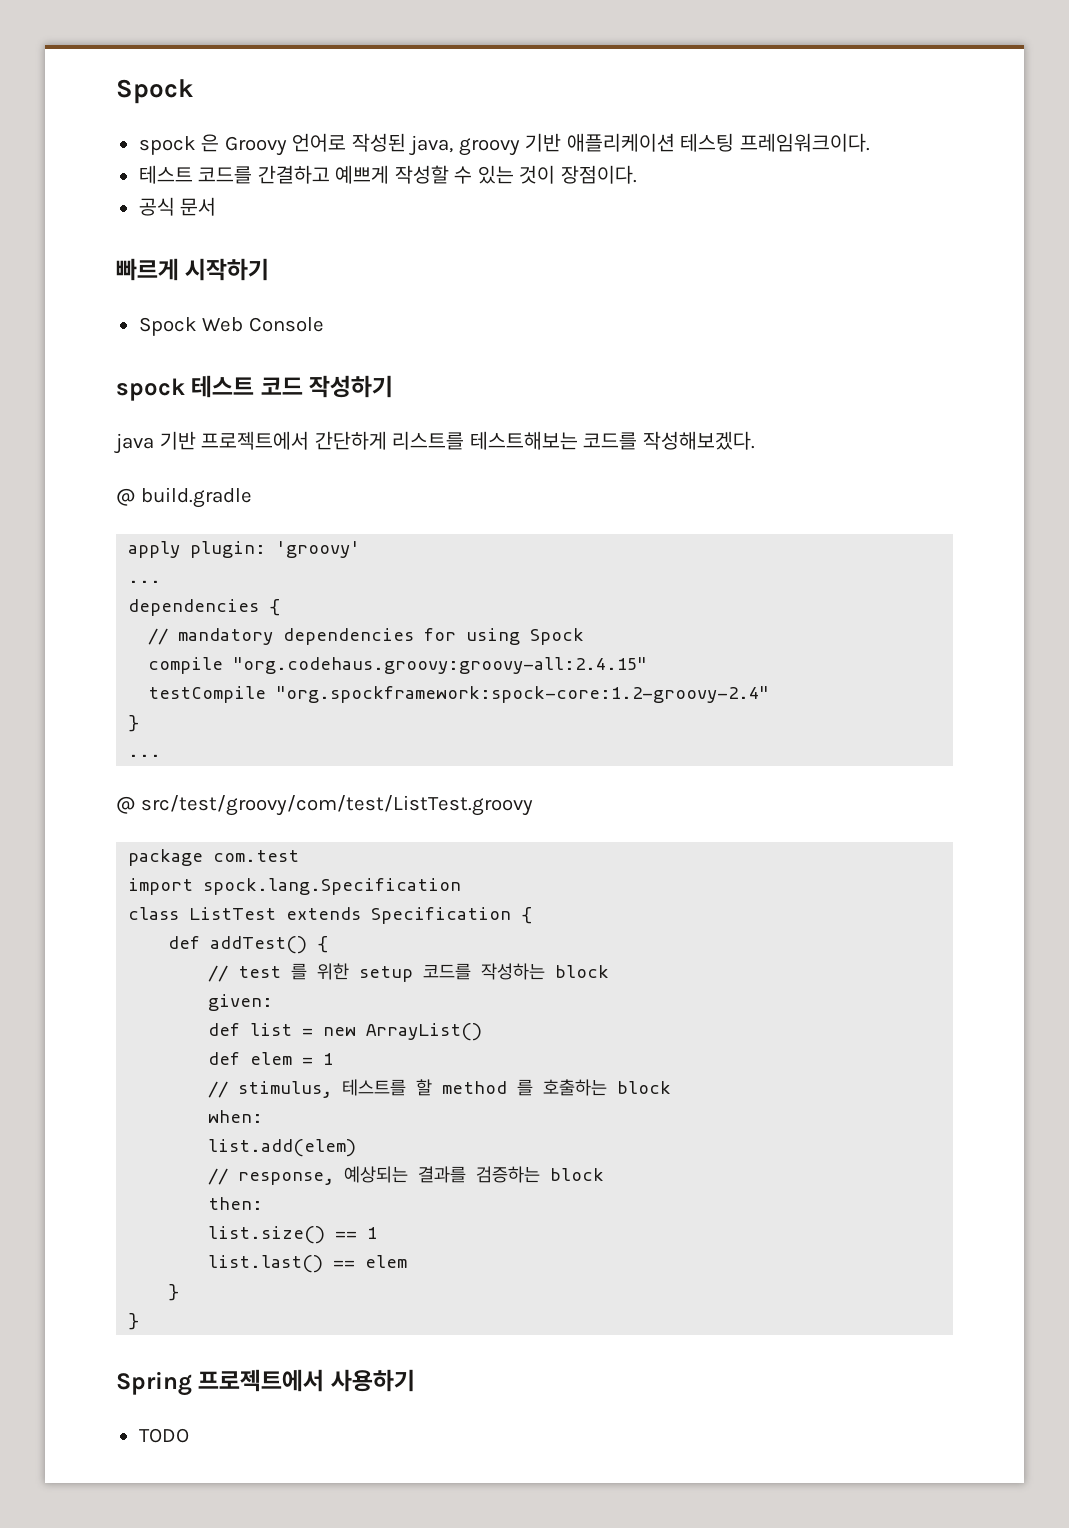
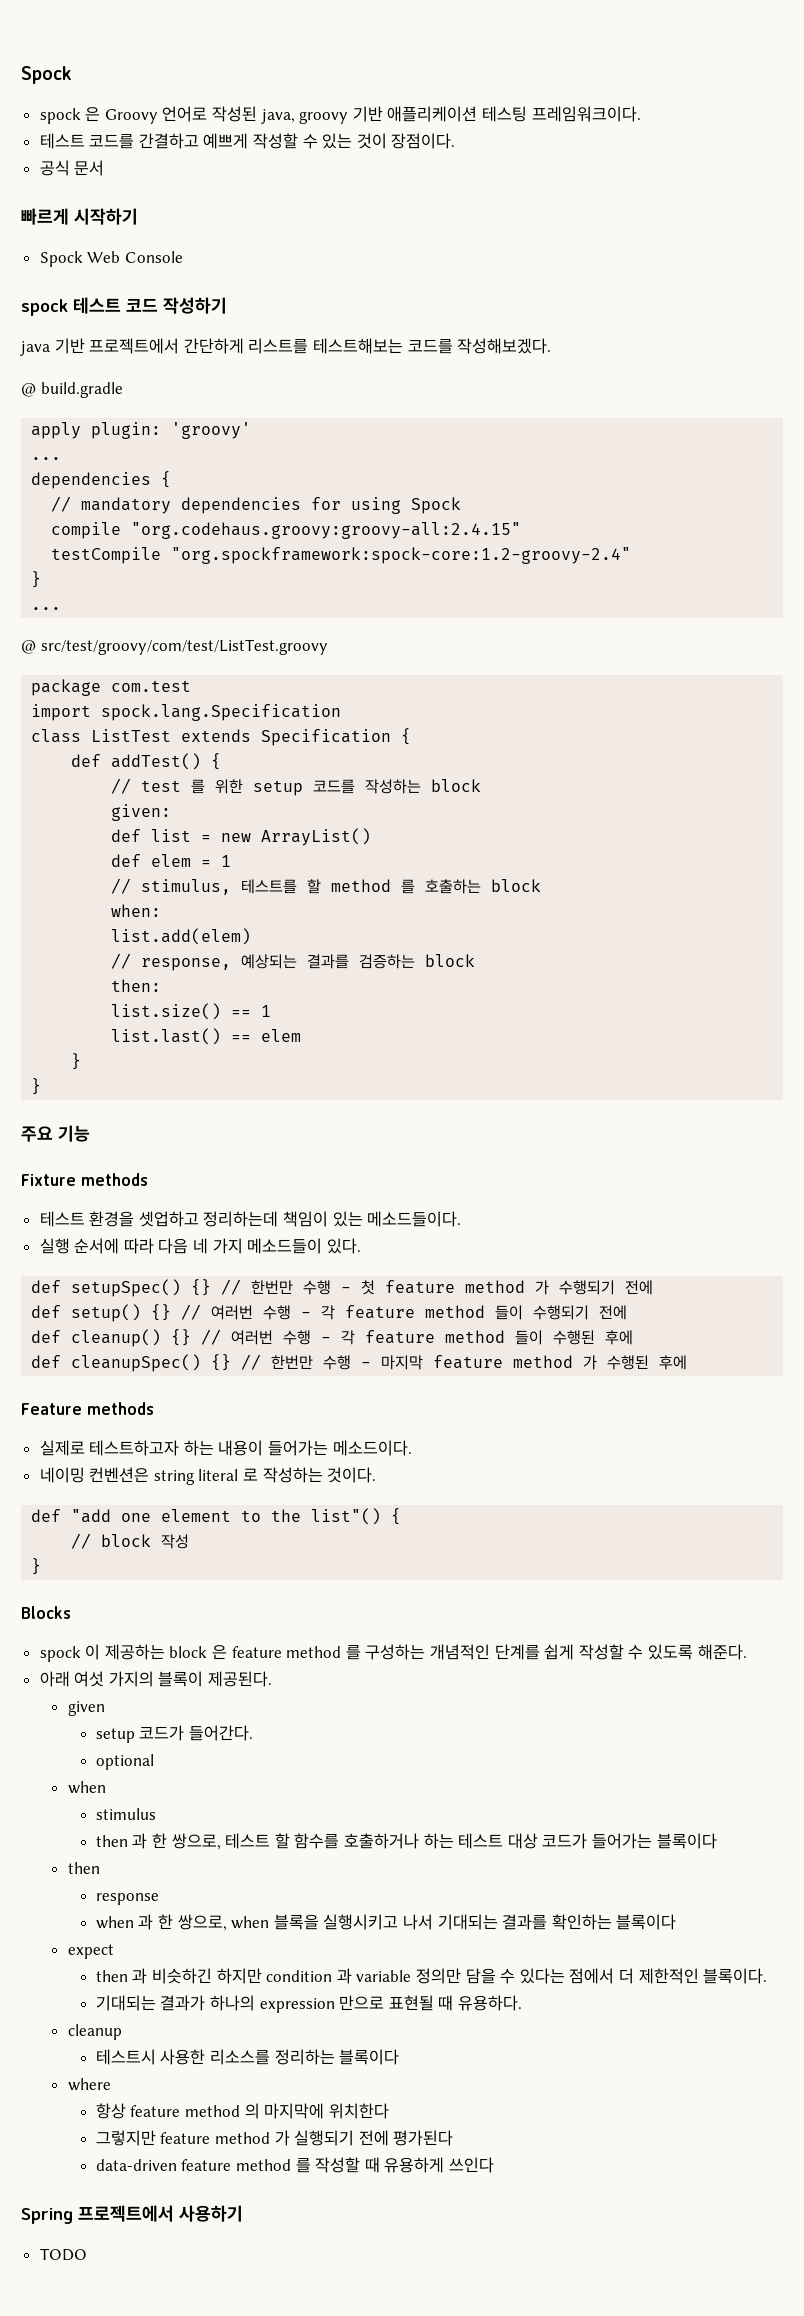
+ 주요 기능
+ Fixture methods
+ 테스트 환경을 셋업하고 정리하는데 책임이 있는 메소드들이다.
+ 실행 순서에 따라 다음 네 가지 메소드들이 있다.
+ def setupSpec() {} // 한번만 수행 - 첫 feature method 가 수행되기 전에
+ def setup() {} // 여러번 수행 - 각 feature method 들이 수행되기 전에
+ def cleanup() {} // 여러번 수행 - 각 feature method 들이 수행된 후에
+ def cleanupSpec() {} // 한번만 수행 - 마지막 feature method 가 수행된 후에
+ Feature methods
+ 실제로 테스트하고자 하는 내용이 들어가는 메소드이다.
+ 네이밍 컨벤션은 string literal 로 작성하는 것이다.
+ def "add one element to the list"() {
+ // block 작성
+ }
+ Blocks
+ spock 이 제공하는 block 은 feature method 를 구성하는 개념적인 단계를 쉽게 작성할 수 있도록 해준다.
+ 아래 여섯 가지의 블록이 제공된다.
+ given
+ setup 코드가 들어간다.
+ optional
+ when
+ stimulus
+ then 과 한 쌍으로, 테스트 할 함수를 호출하거나 하는 테스트 대상 코드가 들어가는 블록이다
+ then
+ response
+ when 과 한 쌍으로, when 블록을 실행시키고 나서 기대되는 결과를 확인하는 블록이다
+ expect
+ then 과 비슷하긴 하지만 condition 과 variable 정의만 담을 수 있다는 점에서 더 제한적인 블록이다.
+ 기대되는 결과가 하나의 expression 만으로 표현될 때 유용하다.
+ cleanup
+ 테스트시 사용한 리소스를 정리하는 블록이다
+ where
+ 항상 feature method 의 마지막에 위치한다
+ 그렇지만 feature method 가 실행되기 전에 평가된다
+ data-driven feature method 를 작성할 때 유용하게 쓰인다

